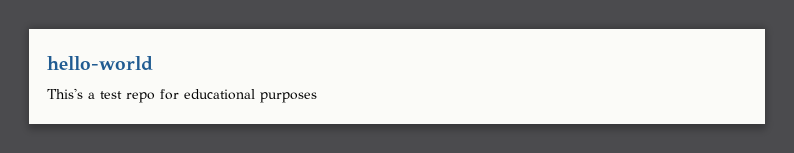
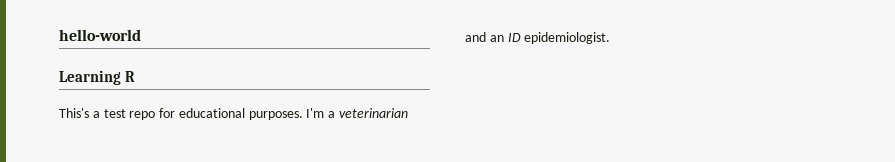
+ Learning R
- This's a test repo for educational purposes
+ This's a test repo for educational purposes. I'm a veterinarian and an ID epidemiologist.

